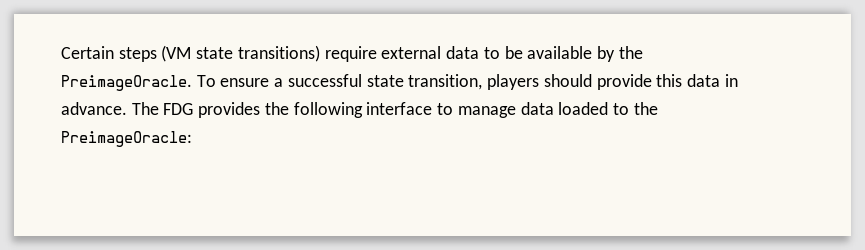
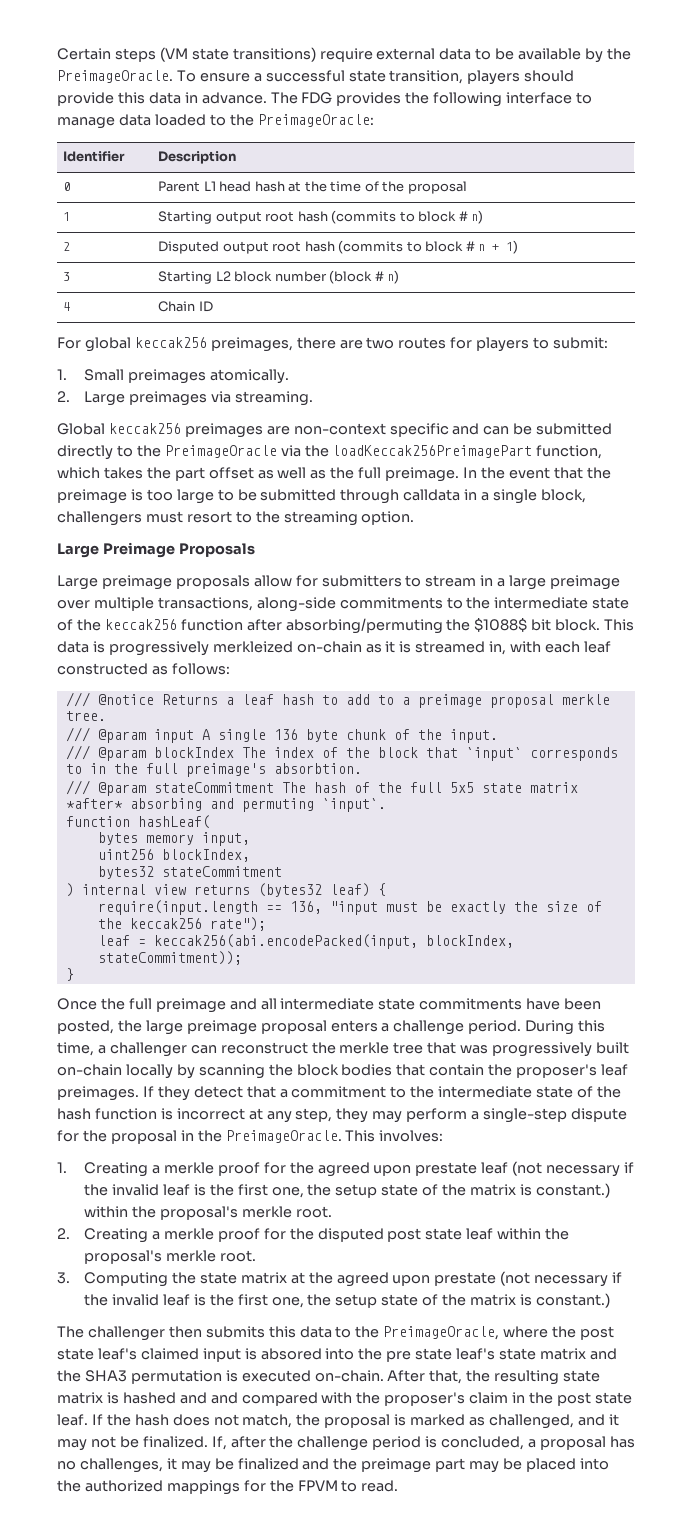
+ Identifier | Description
+ 0 | Parent L1 head hash at the time of the proposal
+ 1 | Starting output root hash (commits to block # n)
+ 2 | Disputed output root hash (commits to block # n + 1)
+ 3 | Starting L2 block number (block # n)
+ 4 | Chain ID
+ For global keccak256 preimages, there are two routes for players to submit:
+ 1. Small preimages atomically.
+ 2. Large preimages via streaming.
+ Global keccak256 preimages are non-context specific and can be submitted directly to the PreimageOracle via the loadKeccak256PreimagePart function, which takes the part offset as well as the full preimage. In the event that the preimage is too large to be submitted through calldata in a single block, challengers must resort to the streaming option.
+ Large Preimage Proposals
+ Large preimage proposals allow for submitters to stream in a large preimage over multiple transactions, along-side commitments to the intermediate state of the keccak256 function after absorbing/permuting the $1088$ bit block. This data is progressively merkleized on-chain as it is streamed in, with each leaf constructed as follows:
+ /// @notice Returns a leaf hash to add to a preimage proposal merkle tree.
+ /// @param input A single 136 byte chunk of the input.
+ /// @param blockIndex The index of the block that `input` corresponds to in the full preimage's absorbtion.
+ /// @param stateCommitment The hash of the full 5x5 state matrix *after* absorbing and permuting `input`.
+ function hashLeaf(
+ bytes memory input,
+ uint256 blockIndex,
+ bytes32 stateCommitment
+ ) internal view returns (bytes32 leaf) {
+ require(input.length == 136, "input must be exactly the size of the keccak256 rate");
+ leaf = keccak256(abi.encodePacked(input, blockIndex, stateCommitment));
+ }
+ Once the full preimage and all intermediate state commitments have been posted, the large preimage proposal enters a challenge period. During this time, a challenger can reconstruct the merkle tree that was progressively built on-chain locally by scanning the block bodies that contain the proposer's leaf preimages. If they detect that a commitment to the intermediate state of the hash function is incorrect at any step, they may perform a single-step dispute for the proposal in the PreimageOracle. This involves:
+ 1. Creating a merkle proof for the agreed upon prestate leaf (not necessary if the invalid leaf is the first one, the setup state of the matrix is constant.) within the proposal's merkle root.
+ 2. Creating a merkle proof for the disputed post state leaf within the proposal's merkle root.
+ 3. Computing the state matrix at the agreed upon prestate (not necessary if the invalid leaf is the first one, the setup state of the matrix is constant.)
+ The challenger then submits this data to the PreimageOracle, where the post state leaf's claimed input is absored into the pre state leaf's state matrix and the SHA3 permutation is executed on-chain. After that, the resulting state matrix is hashed and and compared with the proposer's claim in the post state leaf. If the hash does not match, the proposal is marked as challenged, and it may not be finalized. If, after the challenge period is concluded, a proposal has no challenges, it may be finalized and the preimage part may be placed into the authorized mappings for the FPVM to read.

